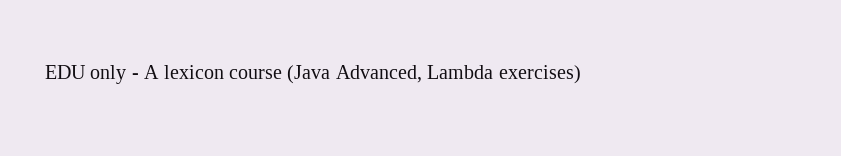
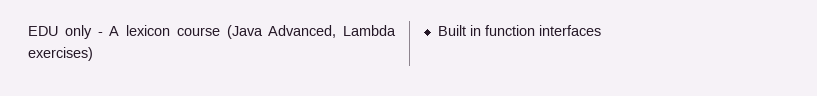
+ Built in function interfaces

